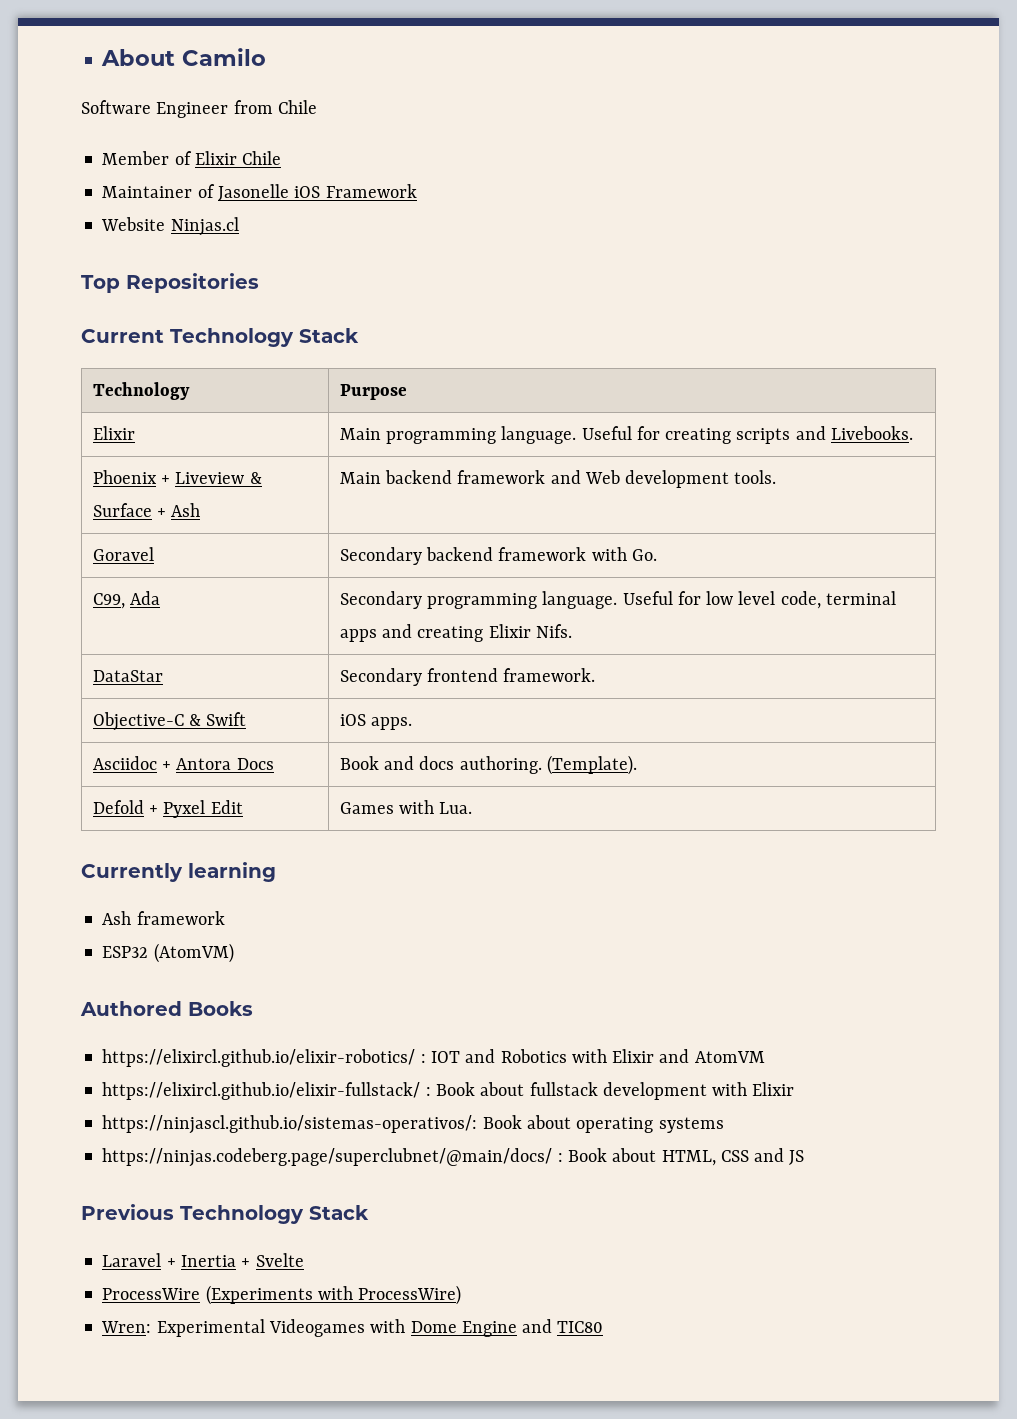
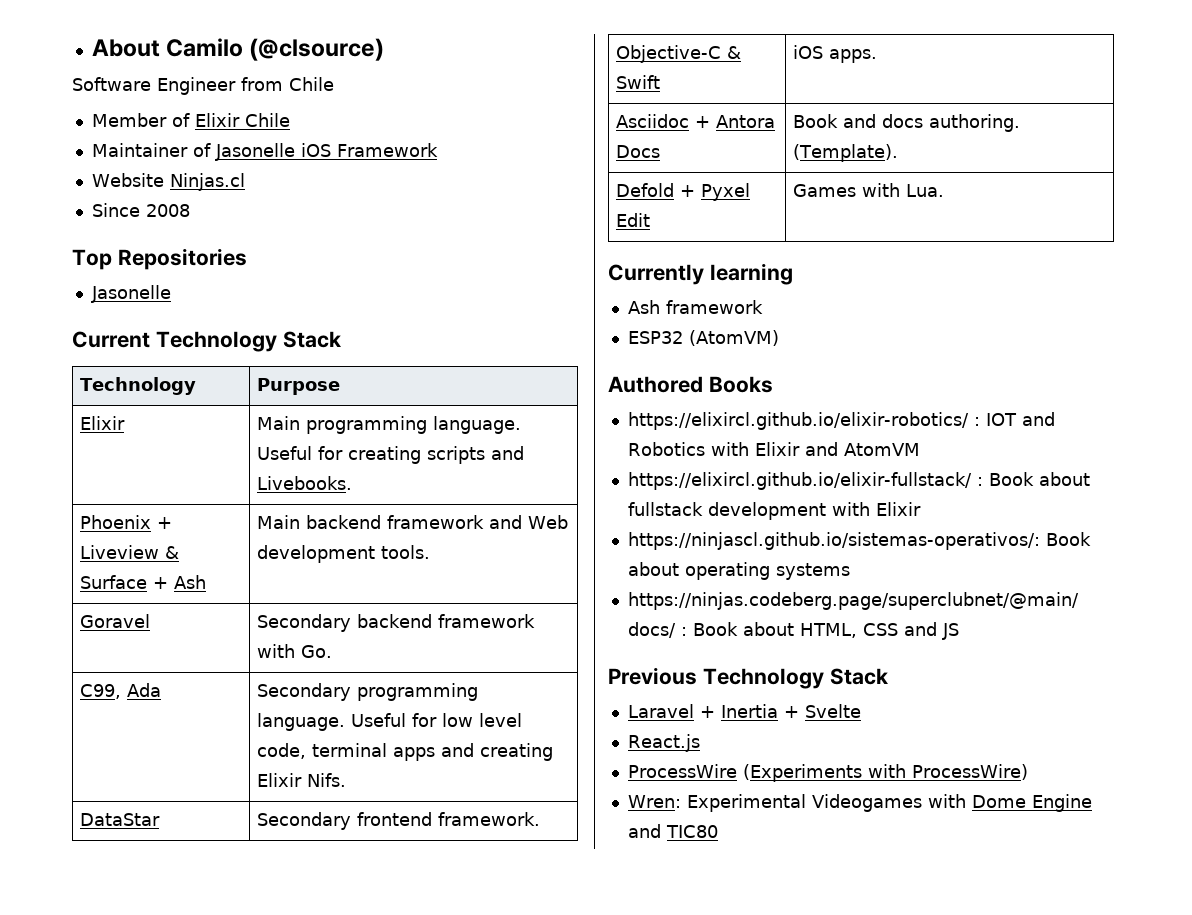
- About Camilo
+ About Camilo (@clsource)
+ Since 2008
  Top Repositories
+ Jasonelle
+ React.js

